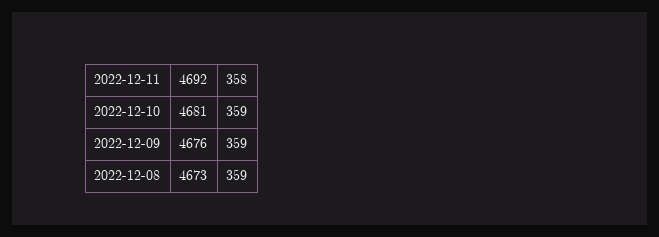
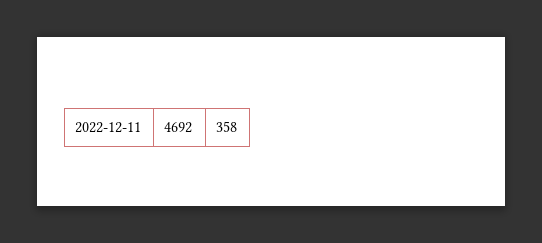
- 2022-12-10 | 4681 | 359
- 2022-12-09 | 4676 | 359
- 2022-12-08 | 4673 | 359

